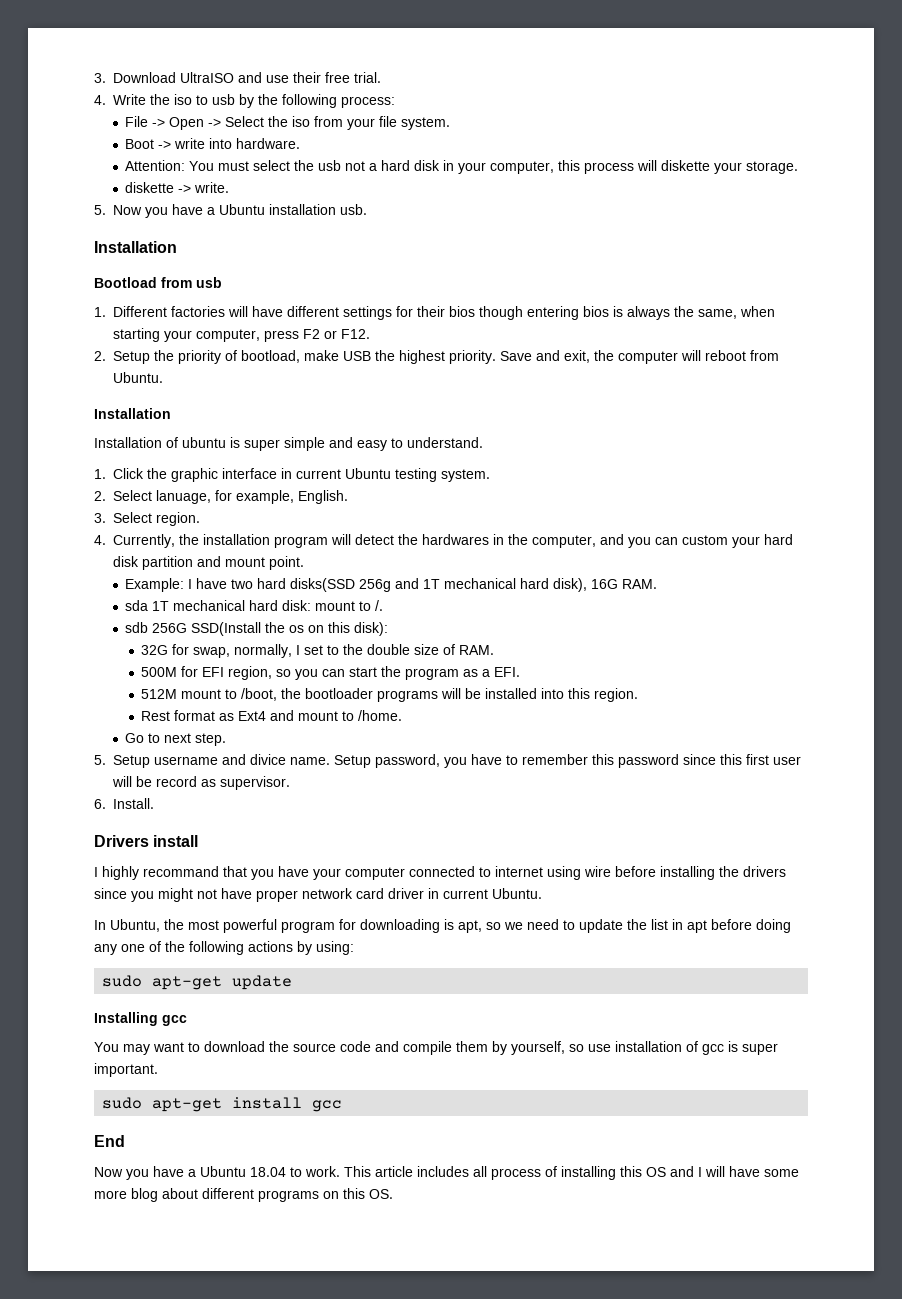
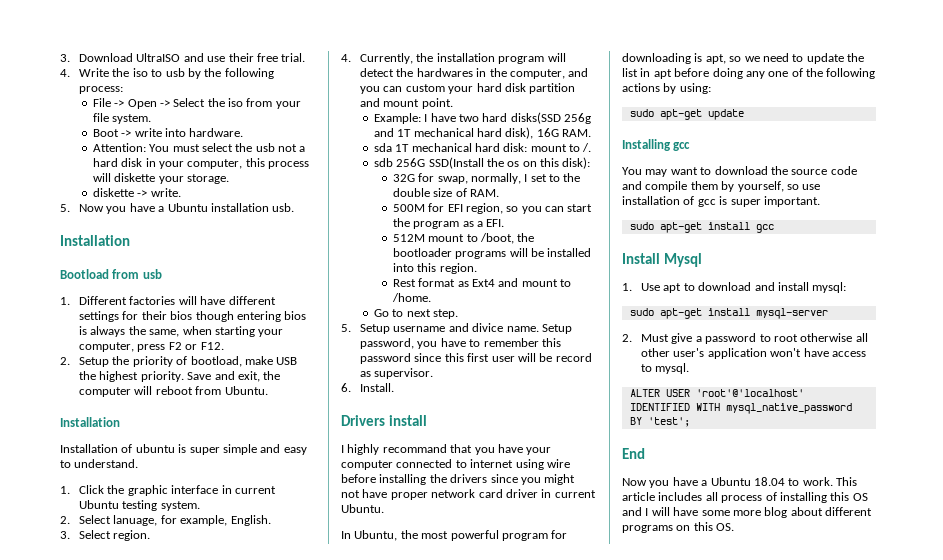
+ Install Mysql
+ 1. Use apt to download and install mysql:
+ sudo apt-get install mysql-server
+ 2. Must give a password to root otherwise all other user's application won't have access to mysql.
+ ALTER USER 'root'@'localhost' IDENTIFIED WITH mysql_native_password BY 'test';

